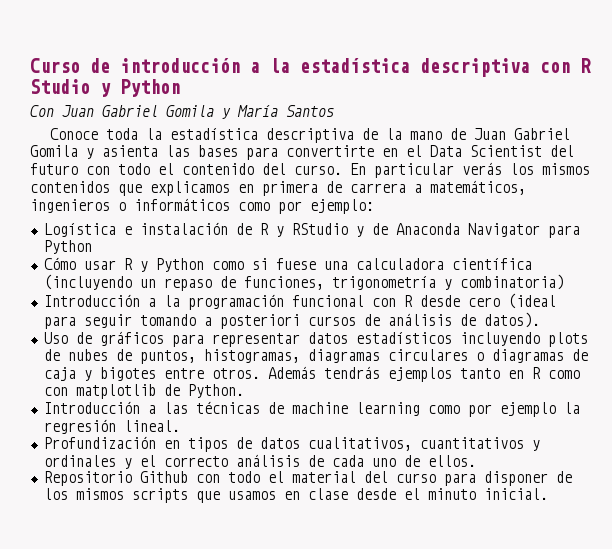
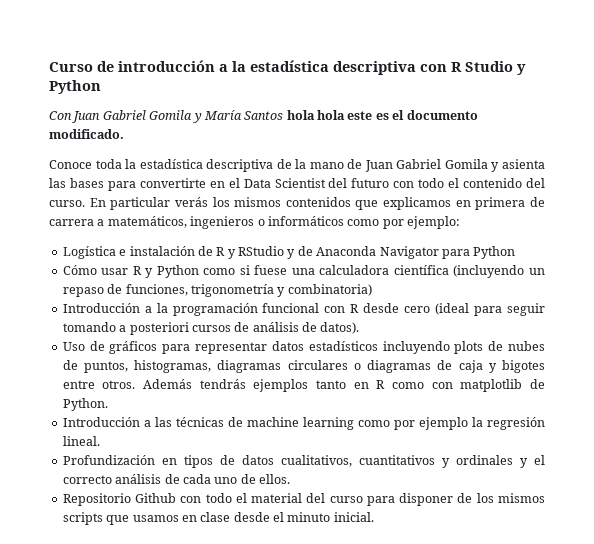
- Con Juan Gabriel Gomila y María Santos
+ Con Juan Gabriel Gomila y María Santos hola hola este es el documento modificado.

